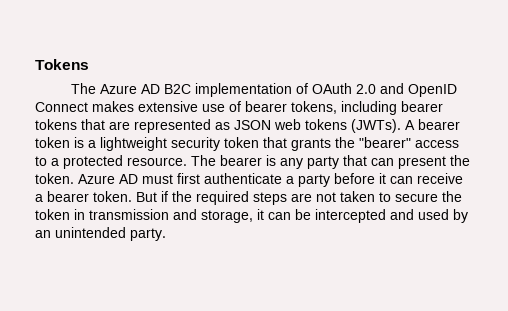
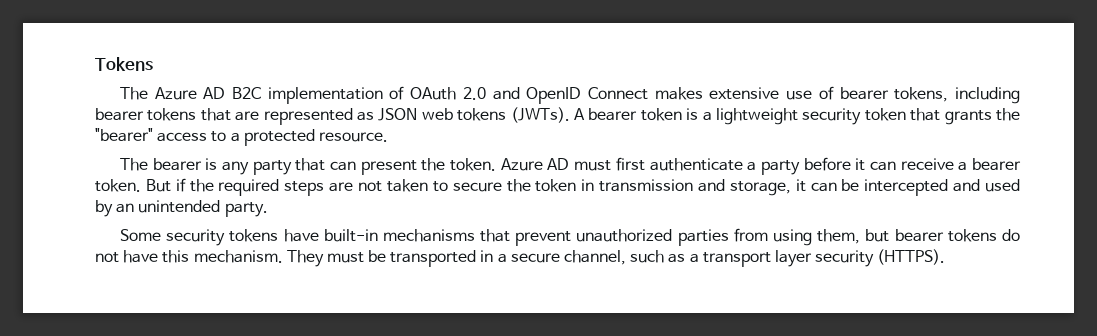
- A bearer token is a lightweight security token that grants the "bearer" access to a protected resource. The bearer is any party that can present the token.
+ A bearer token is a lightweight security token that grants the "bearer" access to a protected resource.
+ The bearer is any party that can present the token.
+ Some security tokens have built-in mechanisms that prevent unauthorized parties from using them, but bearer tokens do not have this mechanism. They must be transported in a secure channel, such as a transport layer security (HTTPS).

